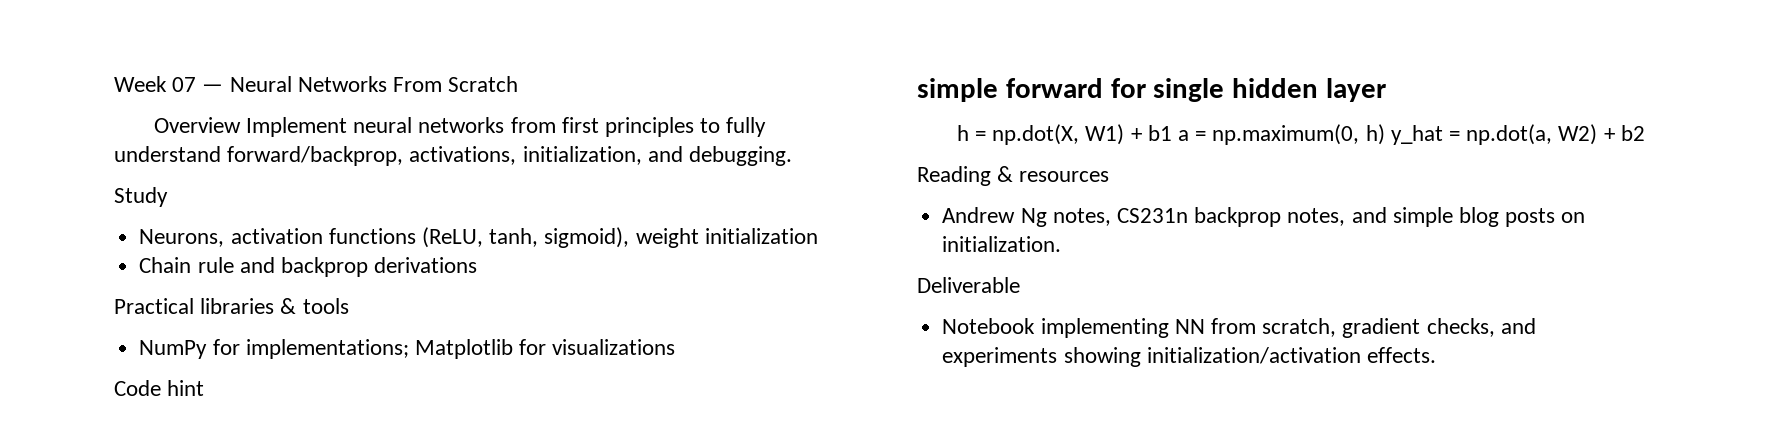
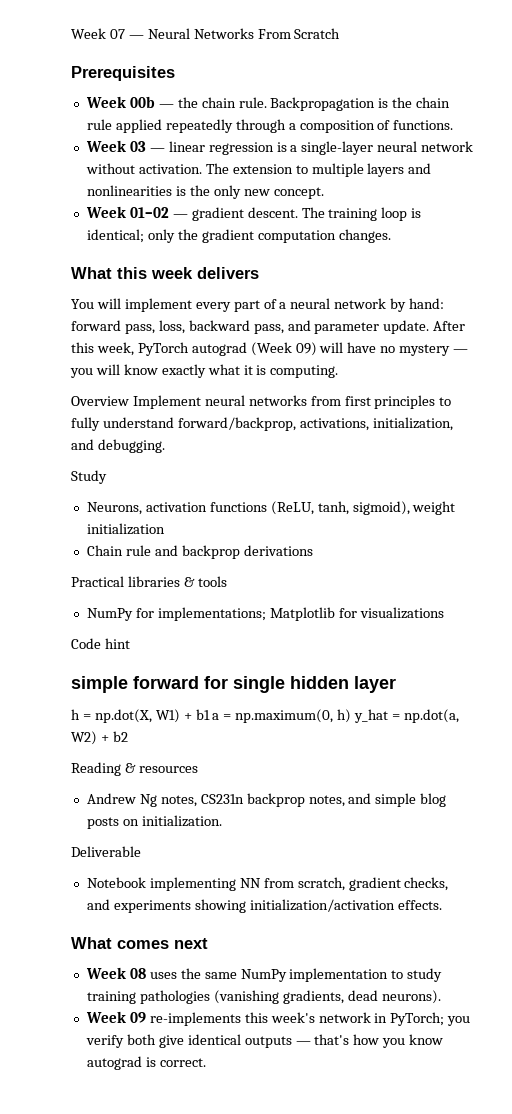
+ Prerequisites
+ Week 00b — the chain rule. Backpropagation is the chain rule applied repeatedly through a composition of functions.
+ Week 03 — linear regression is a single-layer neural network without activation. The extension to multiple layers and nonlinearities is the only new concept.
+ Week 01–02 — gradient descent. The training loop is identical; only the gradient computation changes.
+ What this week delivers
+ You will implement every part of a neural network by hand: forward pass, loss, backward pass, and parameter update. After this week, PyTorch autograd (Week 09) will have no mystery — you will know exactly what it is computing.
+ What comes next
+ Week 08 uses the same NumPy implementation to study training pathologies (vanishing gradients, dead neurons).
+ Week 09 re-implements this week's network in PyTorch; you verify both give identical outputs — that's how you know autograd is correct.

